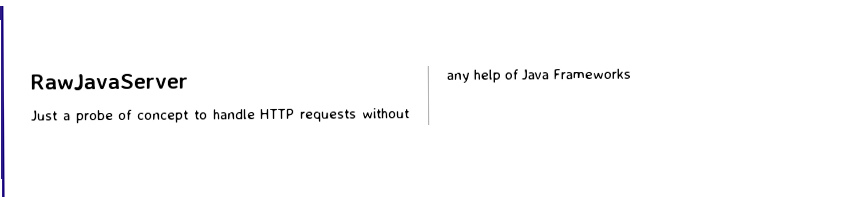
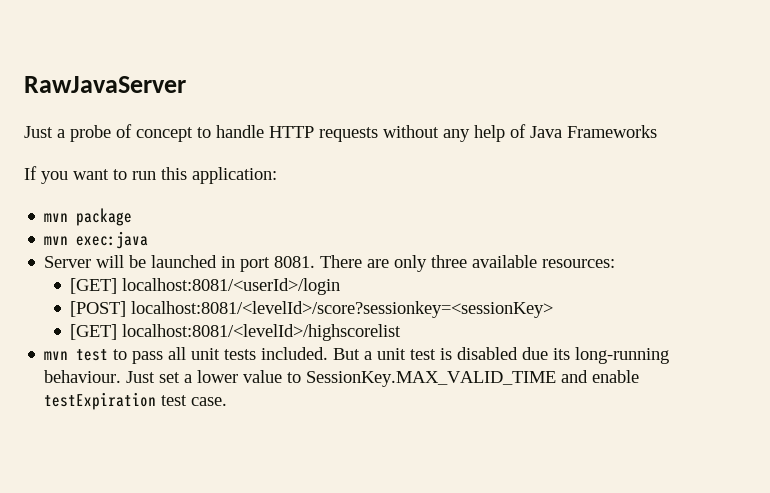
+ If you want to run this application:
+ mvn package
+ mvn exec:java
+ Server will be launched in port 8081. There are only three available resources:
+ [GET] localhost:8081/<userId>/login
+ [POST] localhost:8081/<levelId>/score?sessionkey=<sessionKey>
+ [GET] localhost:8081/<levelId>/highscorelist
+ mvn test to pass all unit tests included. But a unit test is disabled due its long-running behaviour. Just set a lower value to SessionKey.MAX_VALID_TIME and enable testExpiration test case.

